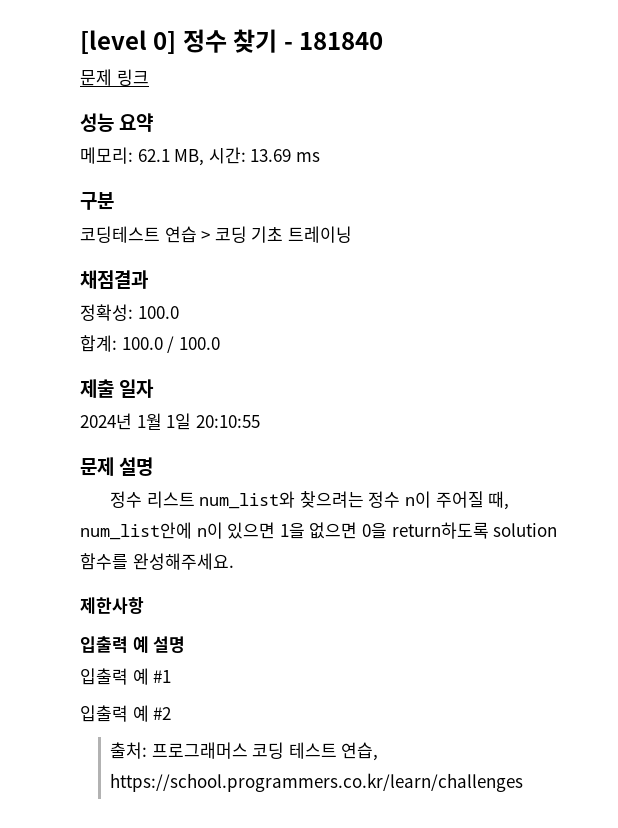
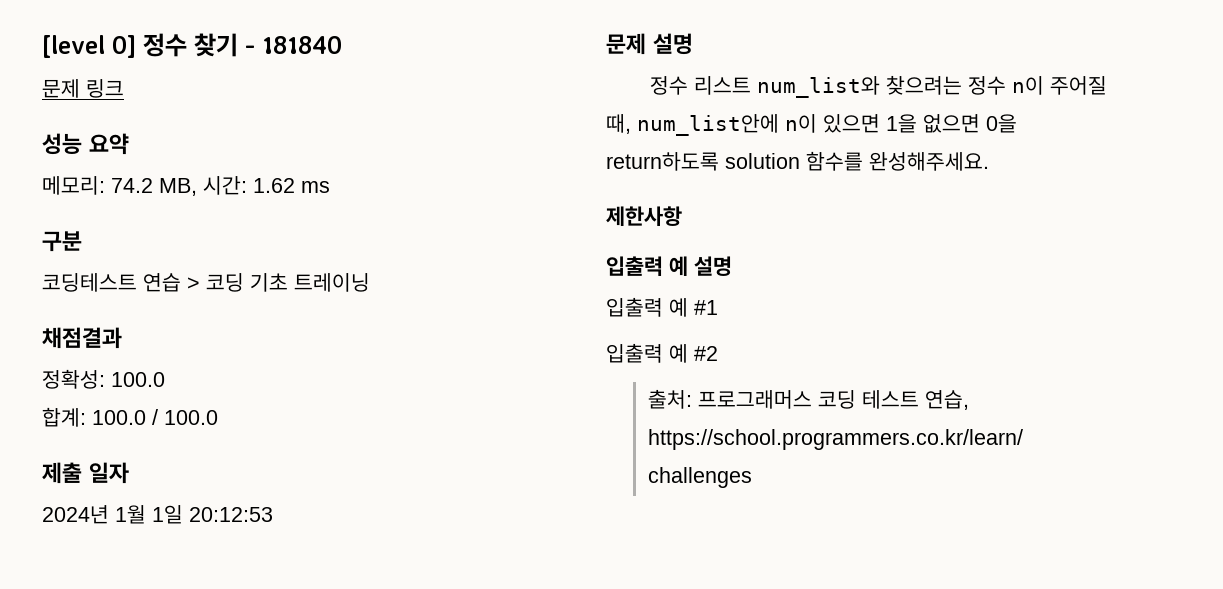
- 메모리: 62.1 MB, 시간: 13.69 ms
+ 메모리: 74.2 MB, 시간: 1.62 ms
- 2024년 1월 1일 20:10:55
+ 2024년 1월 1일 20:12:53

